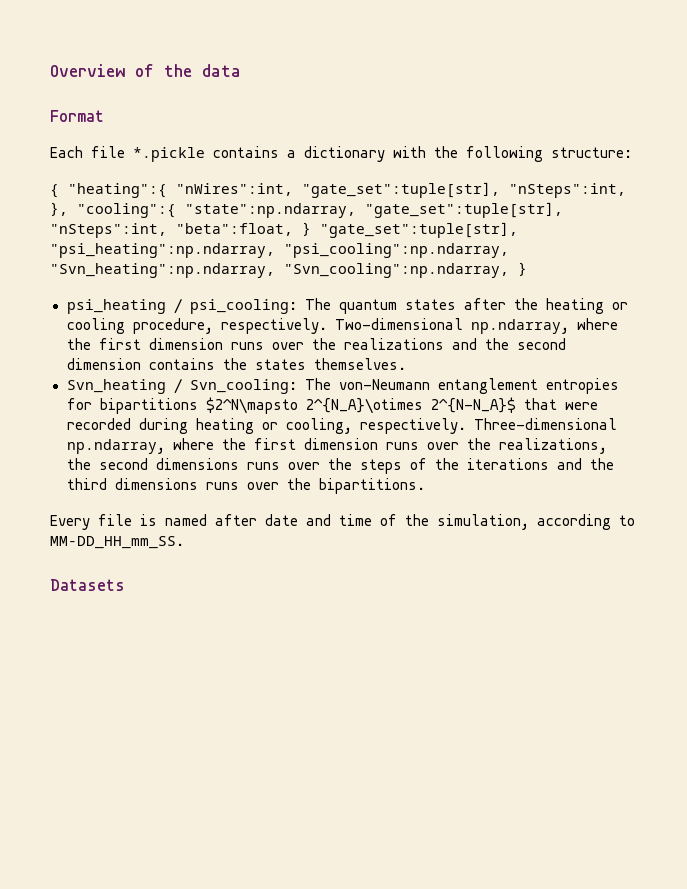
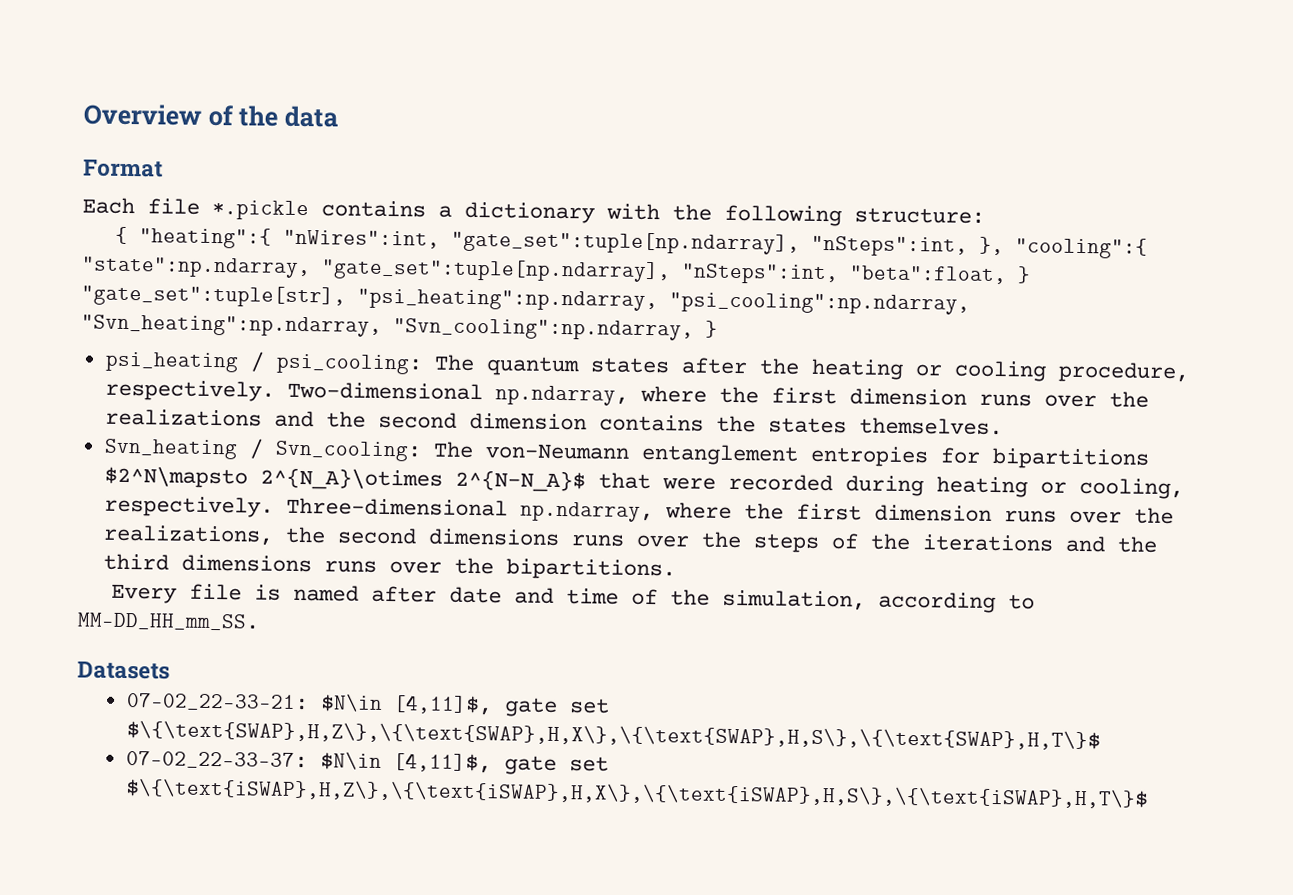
- { "heating":{ "nWires":int, "gate_set":tuple[str], "nSteps":int, }, "cooling":{ "state":np.ndarray, "gate_set":tuple[str], "nSteps":int, "beta":float, } "gate_set":tuple[str], "psi_heating":np.ndarray, "psi_cooling":np.ndarray, "Svn_heating":np.ndarray, "Svn_cooling":np.ndarray, }
+ { "heating":{ "nWires":int, "gate_set":tuple[np.ndarray], "nSteps":int, }, "cooling":{ "state":np.ndarray, "gate_set":tuple[np.ndarray], "nSteps":int, "beta":float, } "gate_set":tuple[str], "psi_heating":np.ndarray, "psi_cooling":np.ndarray, "Svn_heating":np.ndarray, "Svn_cooling":np.ndarray, }
+ 07-02_22-33-21: $N\in [4,11]$, gate set $\{\text{SWAP},H,Z\},\{\text{SWAP},H,X\},\{\text{SWAP},H,S\},\{\text{SWAP},H,T\}$
+ 07-02_22-33-37: $N\in [4,11]$, gate set $\{\text{iSWAP},H,Z\},\{\text{iSWAP},H,X\},\{\text{iSWAP},H,S\},\{\text{iSWAP},H,T\}$

